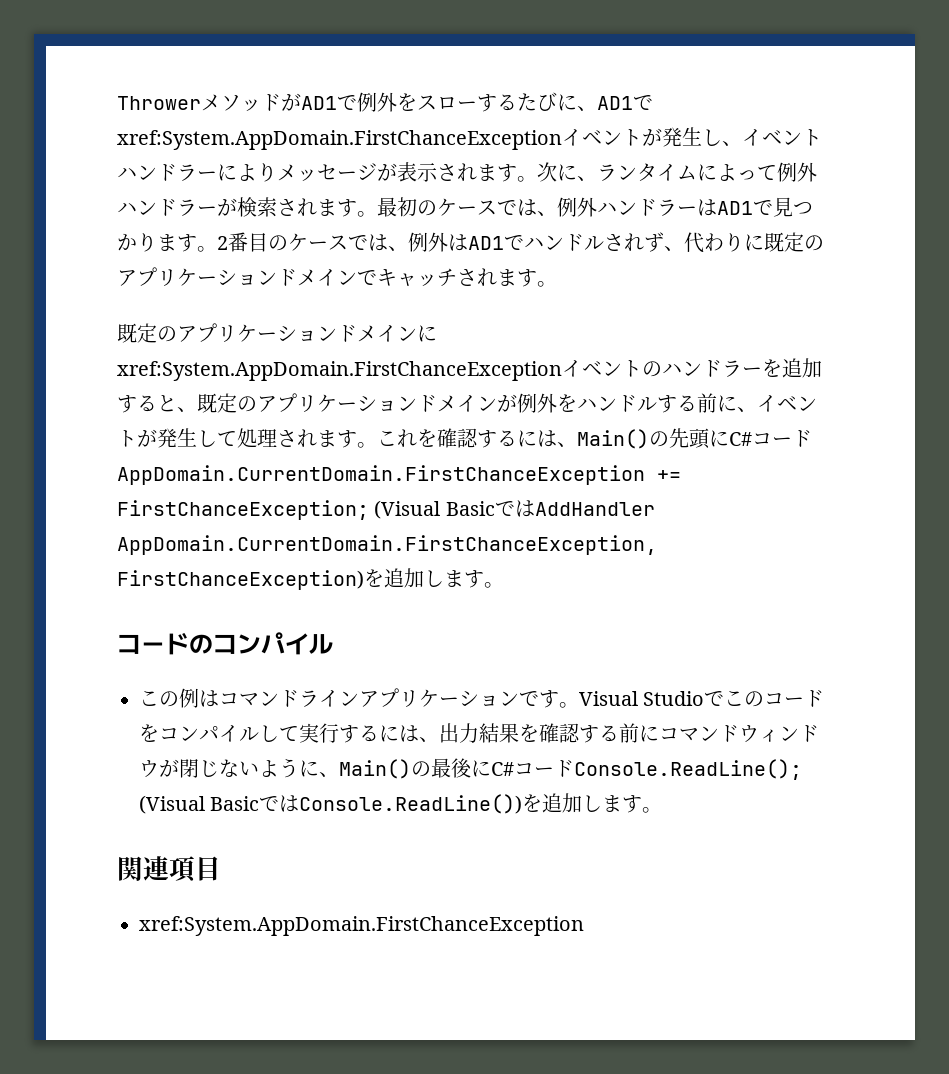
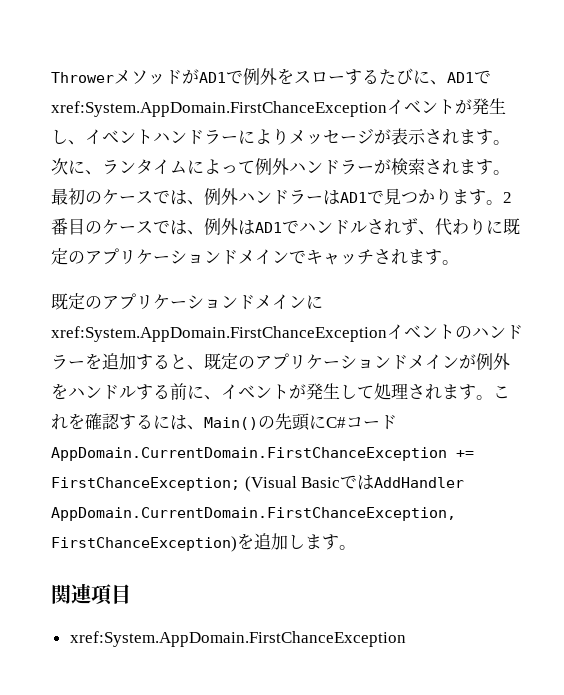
- コードのコンパイル
- この例はコマンドラインアプリケーションです。Visual Studioでこのコードをコンパイルして実行するには、出力結果を確認する前にコマンドウィンドウが閉じないように、Main()の最後にC#コードConsole.ReadLine(); (Visual BasicではConsole.ReadLine())を追加します。

